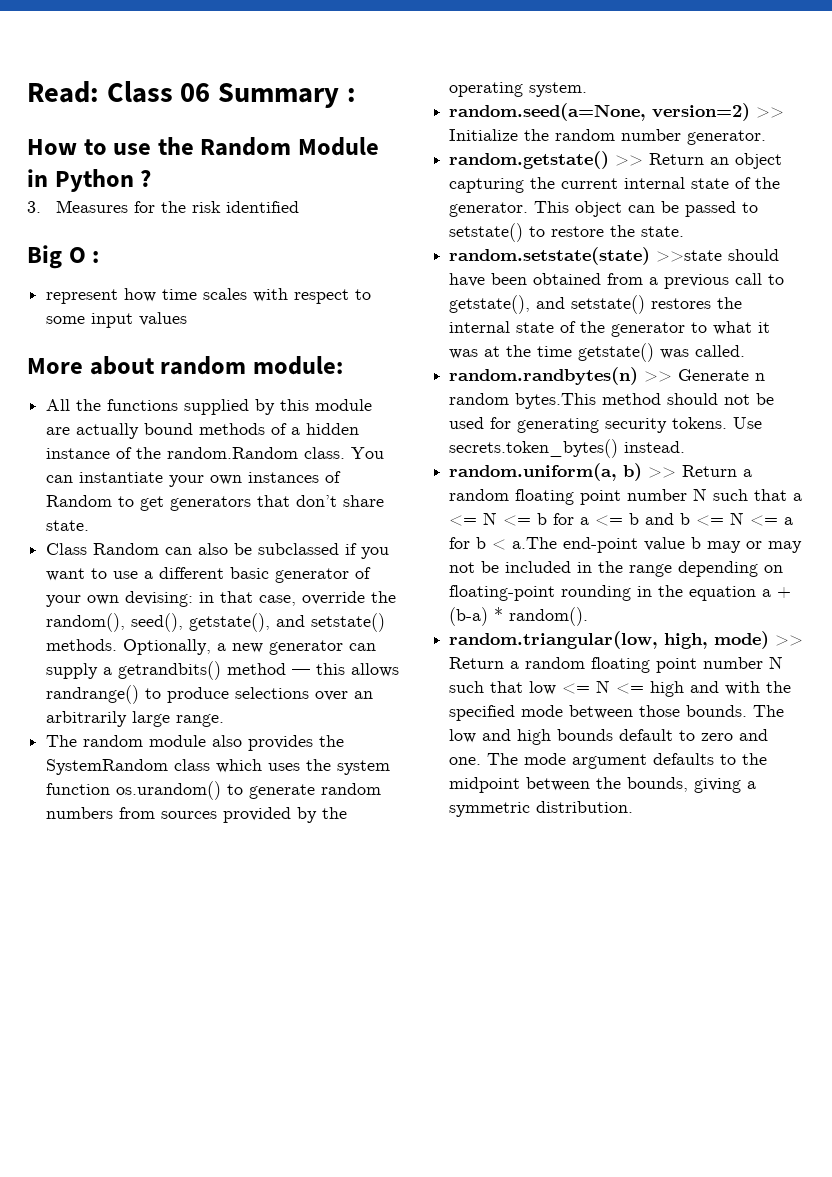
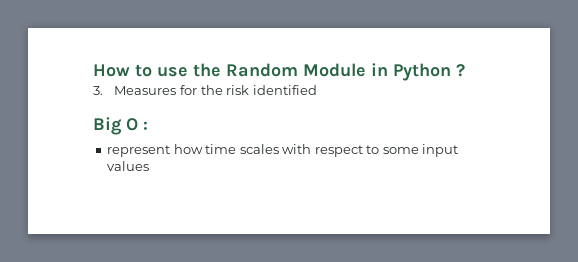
- Read: Class 06 Summary :
- More about random module:
- All the functions supplied by this module are actually bound methods of a hidden instance of the random.Random class. You can instantiate your own instances of Random to get generators that don’t share state.
- Class Random can also be subclassed if you want to use a different basic generator of your own devising: in that case, override the random(), seed(), getstate(), and setstate() methods. Optionally, a new generator can supply a getrandbits() method — this allows randrange() to produce selections over an arbitrarily large range.
- The random module also provides the SystemRandom class which uses the system function os.urandom() to generate random numbers from sources provided by the operating system.
- random.seed(a=None, version=2) >> Initialize the random number generator.
- random.getstate() >> Return an object capturing the current internal state of the generator. This object can be passed to setstate() to restore the state.
- random.setstate(state) >>state should have been obtained from a previous call to getstate(), and setstate() restores the internal state of the generator to what it was at the time getstate() was called.
- random.randbytes(n) >> Generate n random bytes.This method should not be used for generating security tokens. Use secrets.token_bytes() instead.
- random.uniform(a, b) >> Return a random floating point number N such that a <= N <= b for a <= b and b <= N <= a for b < a.The end-point value b may or may not be included in the range depending on floating-point rounding in the equation a + (b-a) * random().
- random.triangular(low, high, mode) >> Return a random floating point number N such that low <= N <= high and with the specified mode between those bounds. The low and high bounds default to zero and one. The mode argument defaults to the midpoint between the bounds, giving a symmetric distribution.

